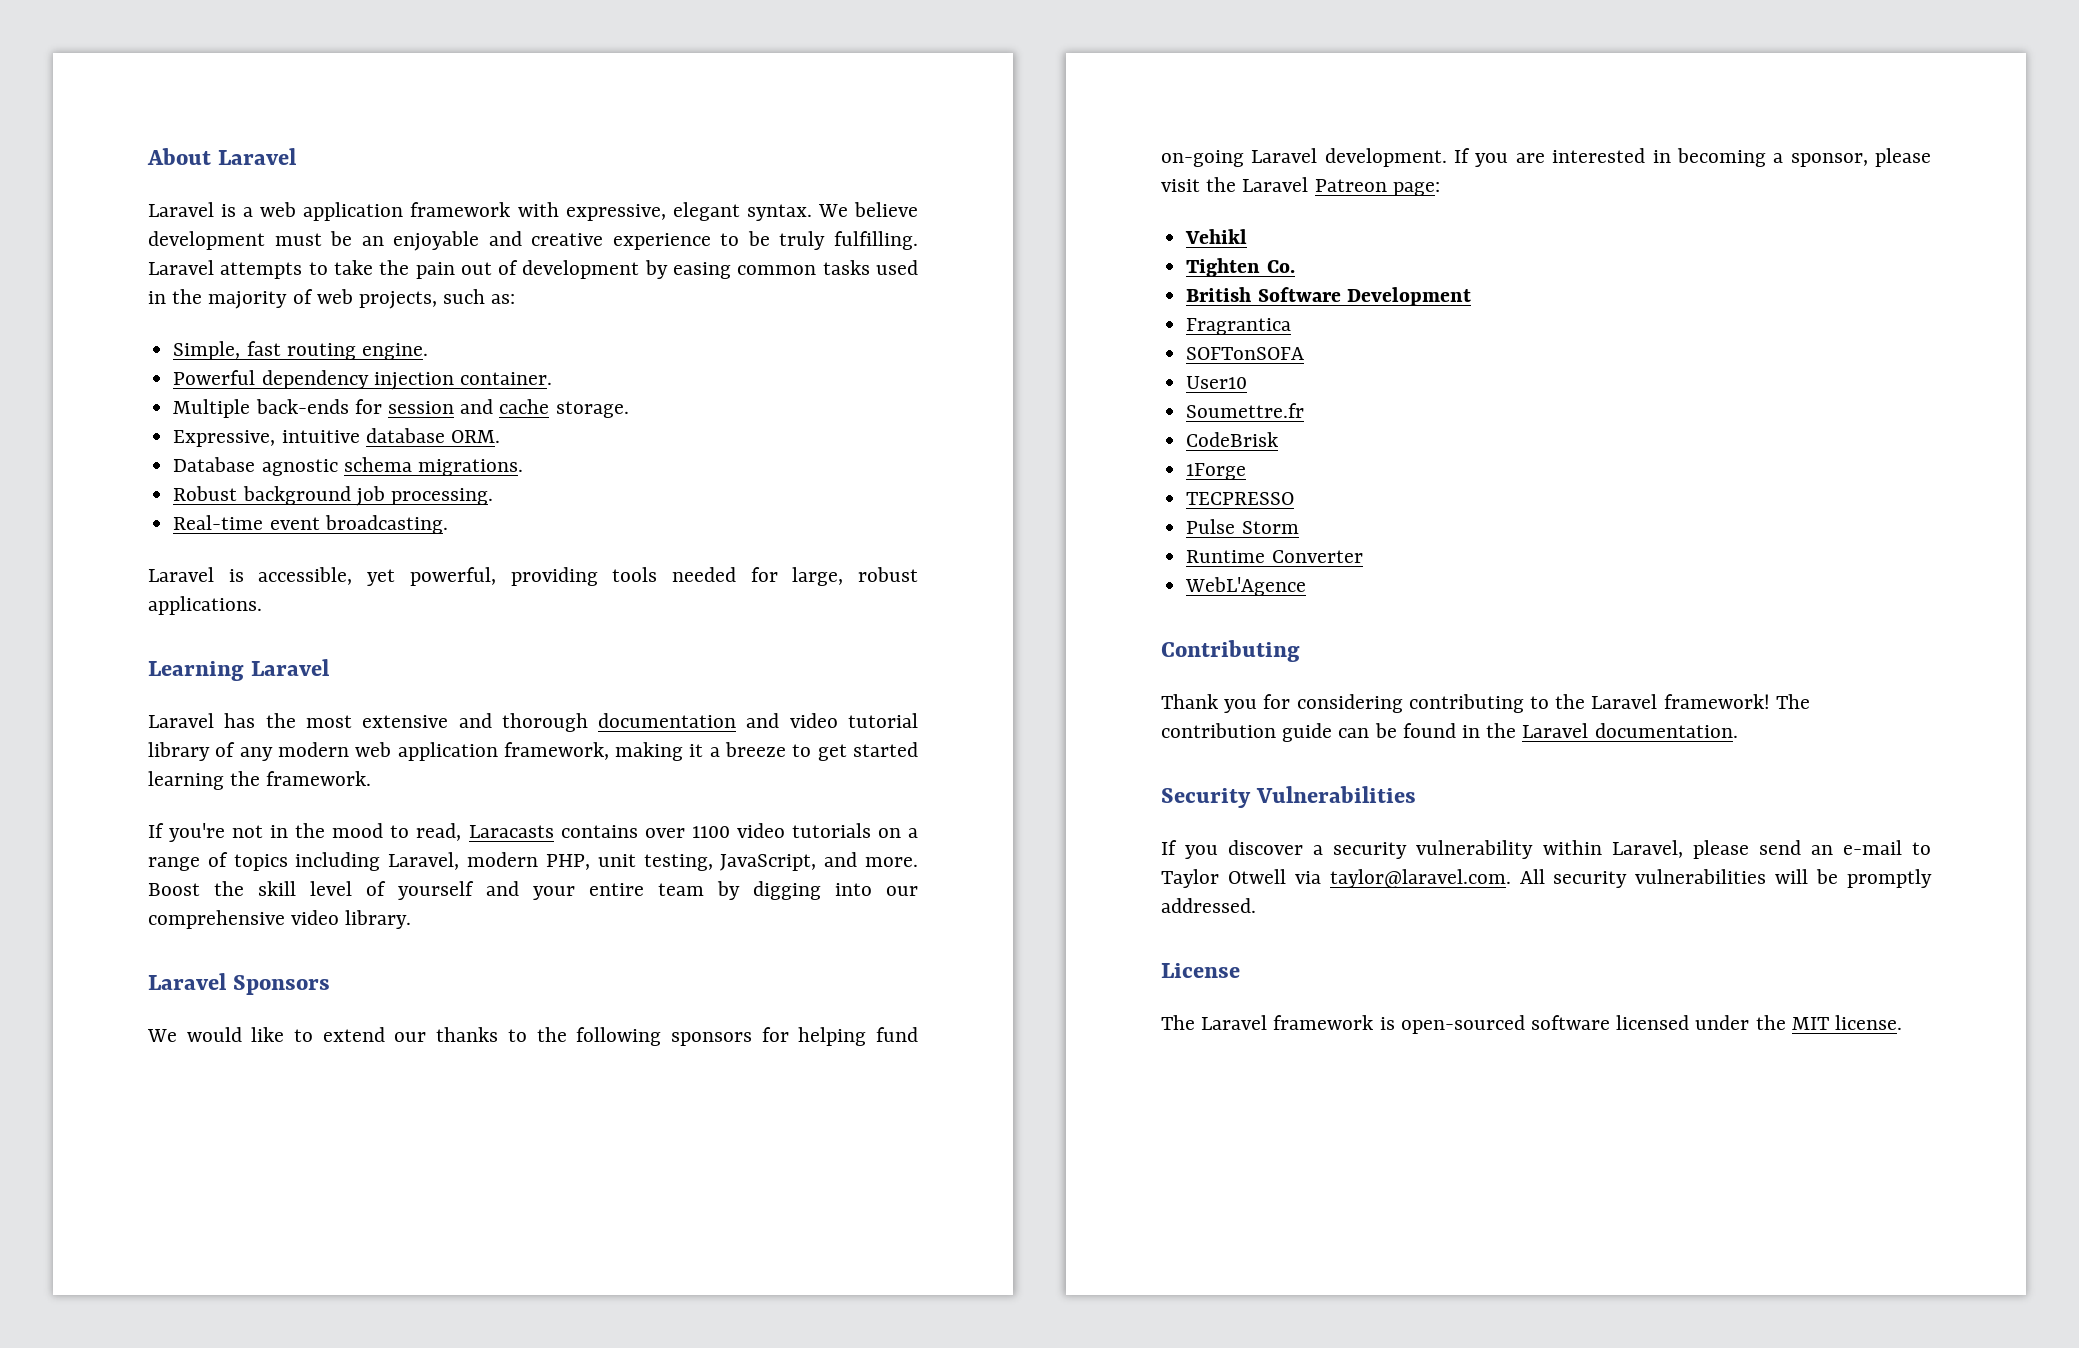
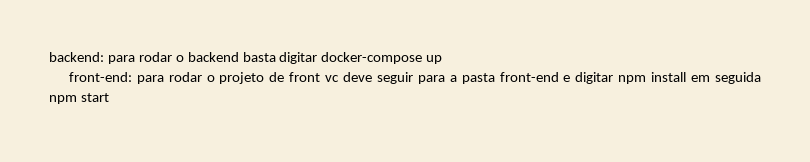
- About Laravel
- Laravel is a web application framework with expressive, elegant syntax. We believe development must be an enjoyable and creative experience to be truly fulfilling. Laravel attempts to take the pain out of development by easing common tasks used in the majority of web projects, such as:
- Simple, fast routing engine.
- Powerful dependency injection container.
- Multiple back-ends for session and cache storage.
- Expressive, intuitive database ORM.
- Database agnostic schema migrations.
- Robust background job processing.
- Real-time event broadcasting.
- Laravel is accessible, yet powerful, providing tools needed for large, robust applications.
- Learning Laravel
- Laravel has the most extensive and thorough documentation and video tutorial library of any modern web application framework, making it a breeze to get started learning the framework.
- If you're not in the mood to read, Laracasts contains over 1100 video tutorials on a range of topics including Laravel, modern PHP, unit testing, JavaScript, and more. Boost the skill level of yourself and your entire team by digging into our comprehensive video library.
- Laravel Sponsors
- We would like to extend our thanks to the following sponsors for helping fund on-going Laravel development. If you are interested in becoming a sponsor, please visit the Laravel Patreon page:
- Vehikl
- Tighten Co.
- British Software Development
- Fragrantica
- SOFTonSOFA
- User10
- Soumettre.fr
- CodeBrisk
- 1Forge
- TECPRESSO
- Pulse Storm
- Runtime Converter
- WebL'Agence
- Contributing
- Thank you for considering contributing to the Laravel framework! The contribution guide can be found in the Laravel documentation.
- Security Vulnerabilities
- If you discover a security vulnerability within Laravel, please send an e-mail to Taylor Otwell via taylor@laravel.com. All security vulnerabilities will be promptly addressed.
- License
- The Laravel framework is open-sourced software licensed under the MIT license.
+ backend: para rodar o backend basta digitar docker-compose up
+ front-end: para rodar o projeto de front vc deve seguir para a pasta front-end e digitar npm install em seguida npm start

